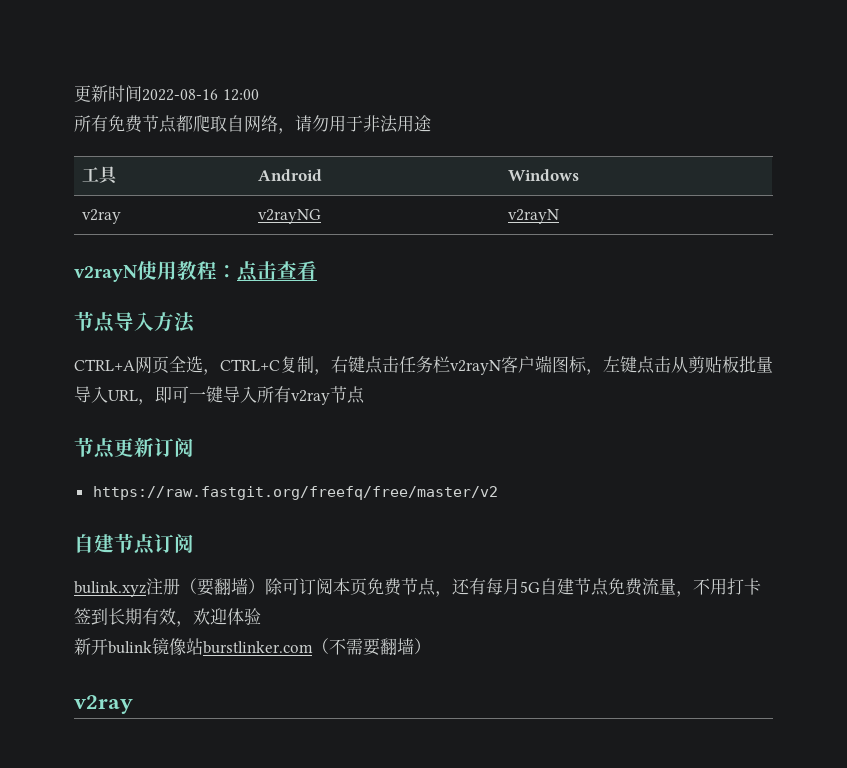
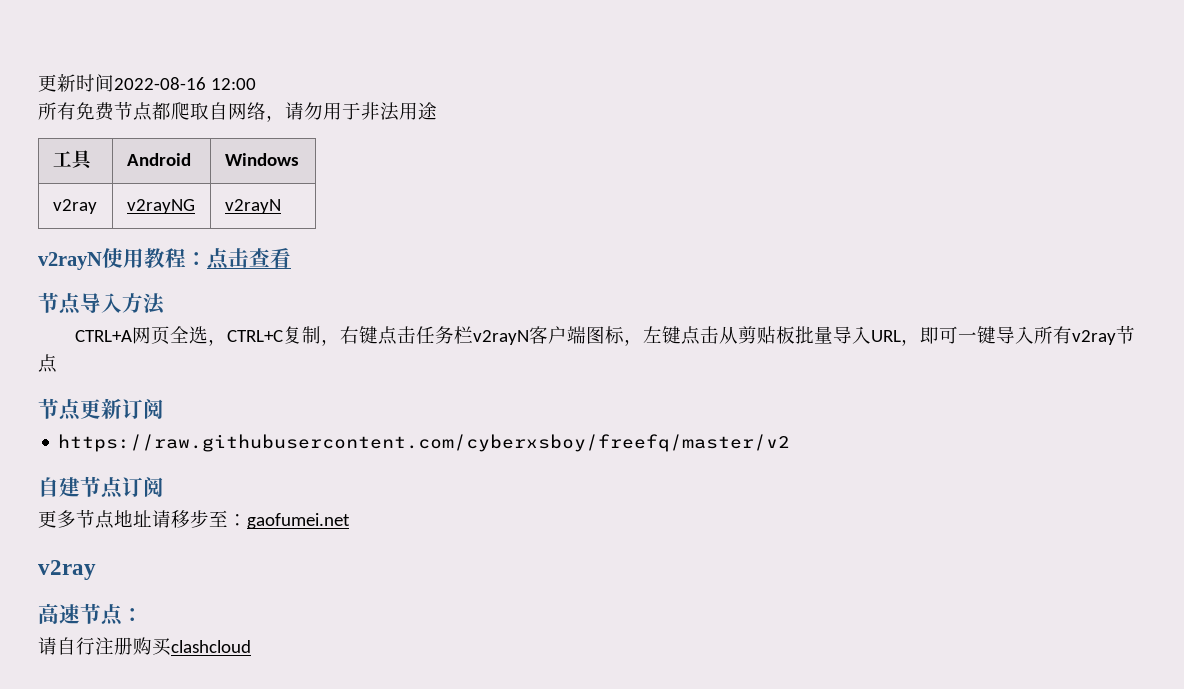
- https://raw.fastgit.org/freefq/free/master/v2
+ https://raw.githubusercontent.com/cyberxsboy/freefq/master/v2
- bulink.xyz注册（要翻墙）除可订阅本页免费节点，还有每月5G自建节点免费流量，不用打卡签到长期有效，欢迎体验
- 新开bulink镜像站burstlinker.com（不需要翻墙）
+ 更多节点地址请移步至：gaofumei.net
  v2ray
+ 高速节点：
+ 请自行注册购买clashcloud

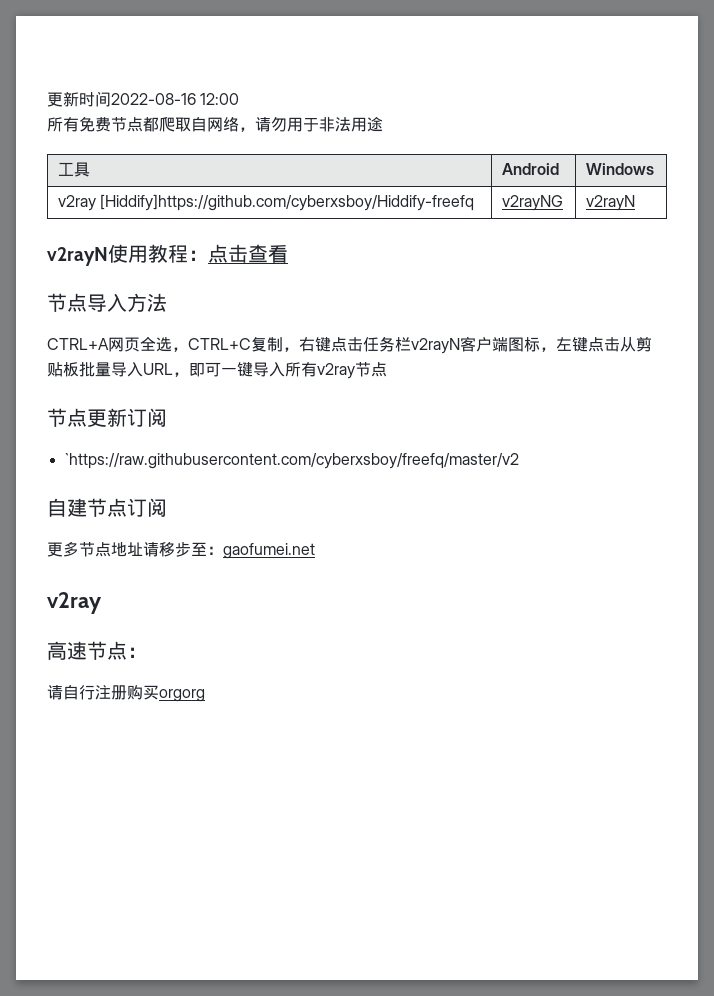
- v2ray | v2rayNG | v2rayN
+ v2ray [Hiddify]https://github.com/cyberxsboy/Hiddify-freefq | v2rayNG | v2rayN
- https://raw.githubusercontent.com/cyberxsboy/freefq/master/v2
+ `https://raw.githubusercontent.com/cyberxsboy/freefq/master/v2
- 请自行注册购买clashcloud
+ 请自行注册购买orgorg

